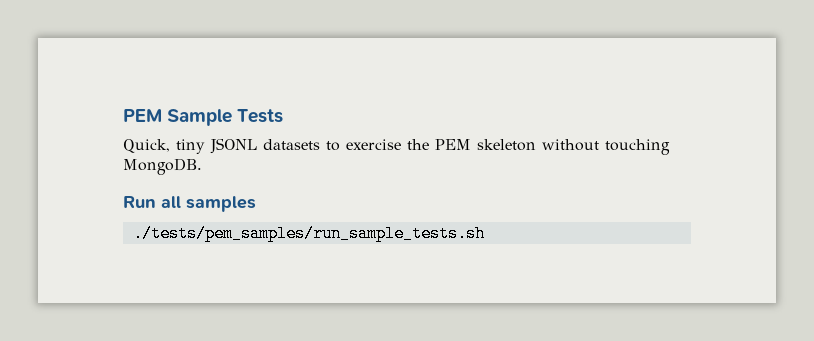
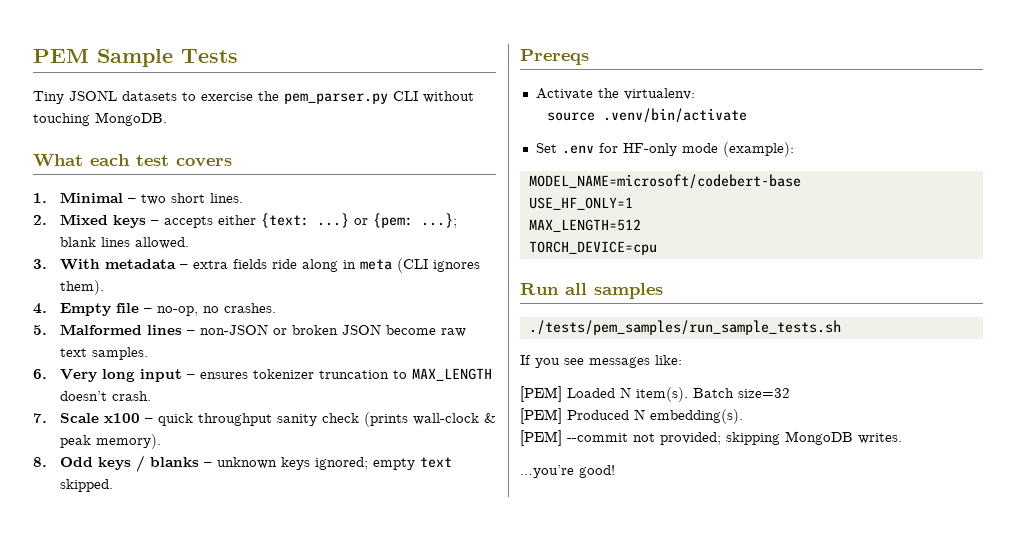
- Quick, tiny JSONL datasets to exercise the PEM skeleton without touching MongoDB.
+ Tiny JSONL datasets to exercise the pem_parser.py CLI without touching MongoDB.
+ What each test covers
+ 1. Minimal – two short lines.
+ 2. Mixed keys – accepts either {text: ...} or {pem: ...}; blank lines allowed.
+ 3. With metadata – extra fields ride along in meta (CLI ignores them).
+ 4. Empty file – no-op, no crashes.
+ 5. Malformed lines – non-JSON or broken JSON become raw text samples.
+ 6. Very long input – ensures tokenizer truncation to MAX_LENGTH doesn’t crash.
+ 7. Scale x100 – quick throughput sanity check (prints wall-clock & peak memory).
+ 8. Odd keys / blanks – unknown keys ignored; empty text skipped.
+ Prereqs
+ Activate the virtualenv:
+ source .venv/bin/activate
+ Set .env for HF-only mode (example):
+ MODEL_NAME=microsoft/codebert-base
+ USE_HF_ONLY=1
+ MAX_LENGTH=512
+ TORCH_DEVICE=cpu
  Run all samples
  ./tests/pem_samples/run_sample_tests.sh
+ If you see messages like:
+ [PEM] Loaded N item(s). Batch size=32
+ [PEM] Produced N embedding(s).
+ [PEM] --commit not provided; skipping MongoDB writes.
+ …you’re good!

